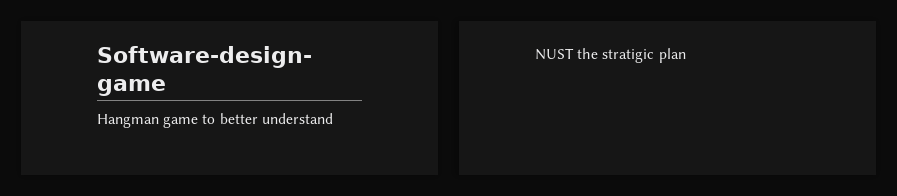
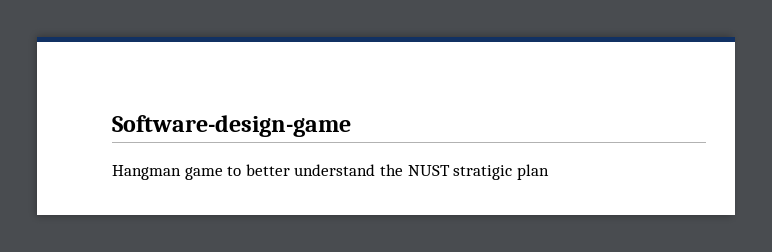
- Hangman game to better understand NUST the stratigic plan
+ Hangman game to better understand the NUST stratigic plan

